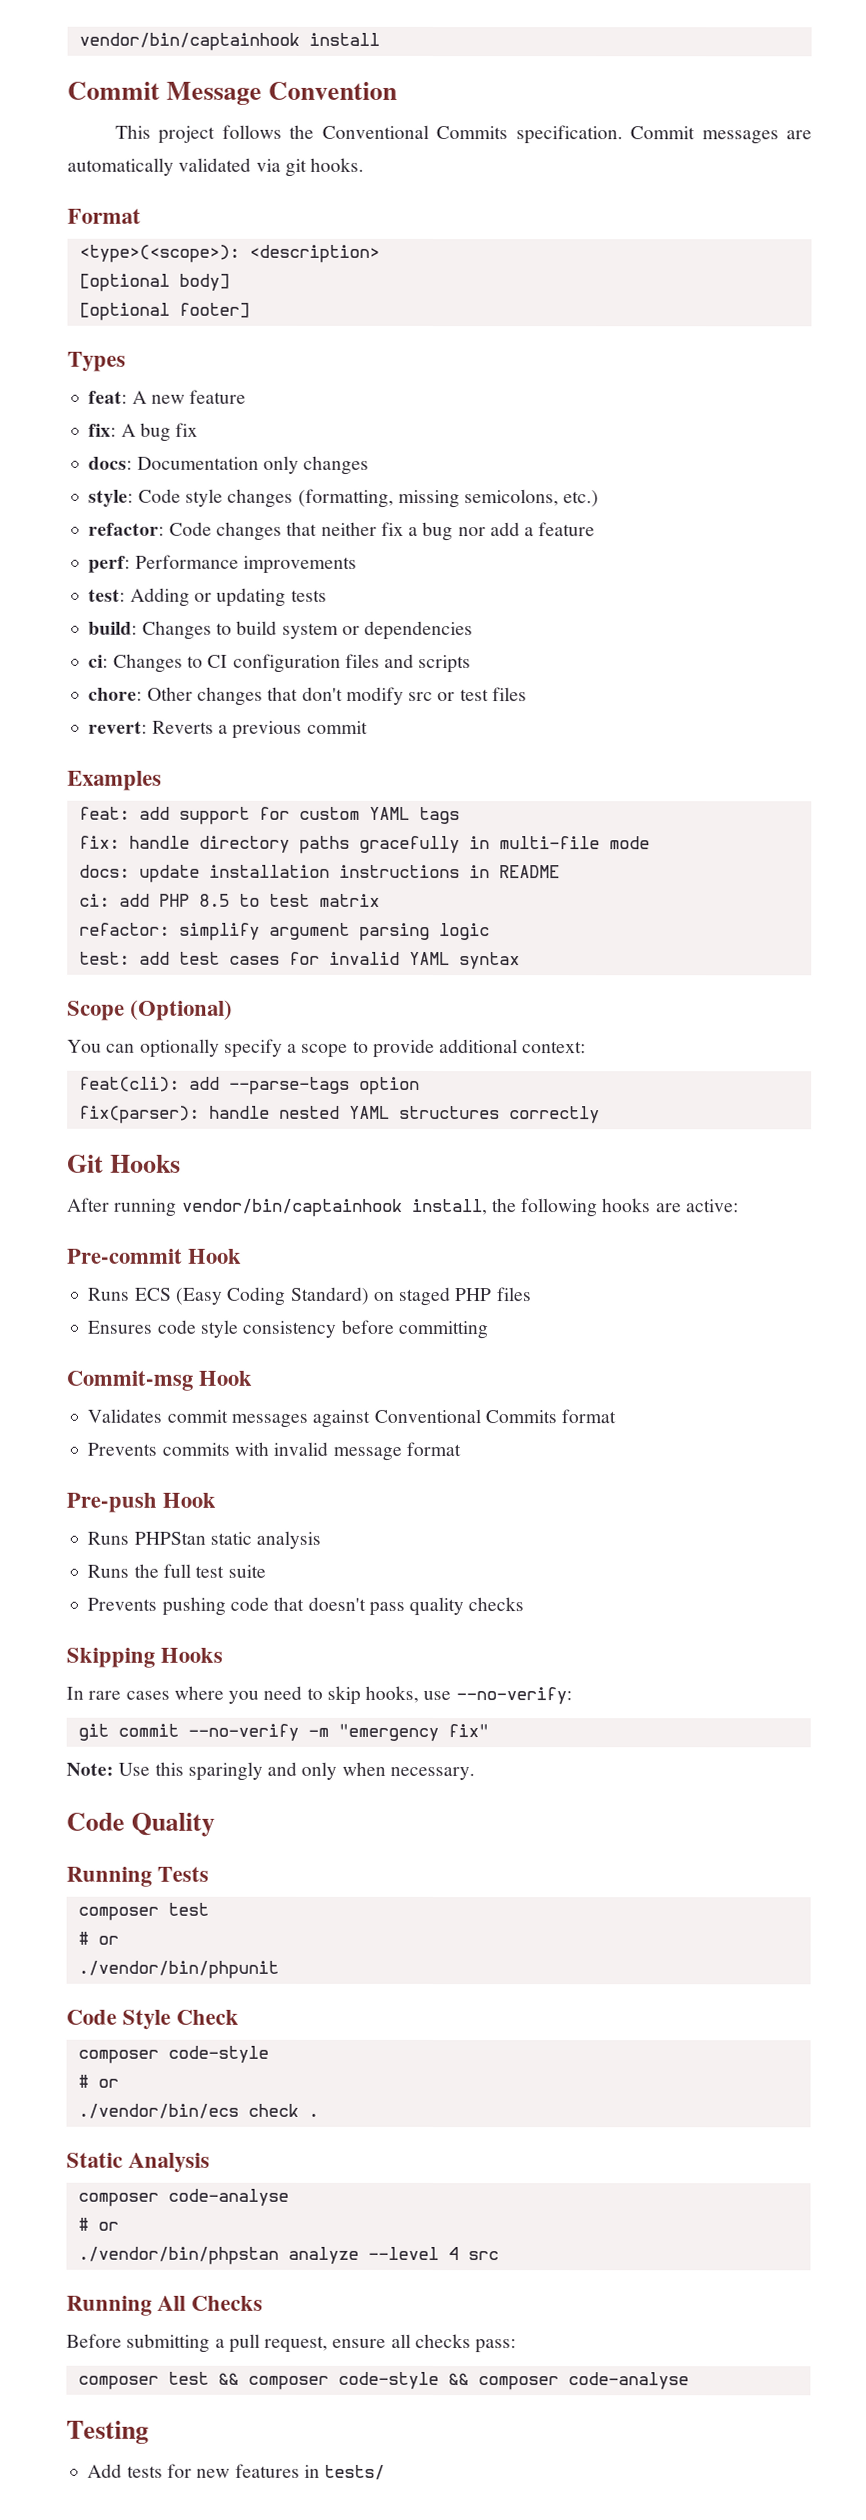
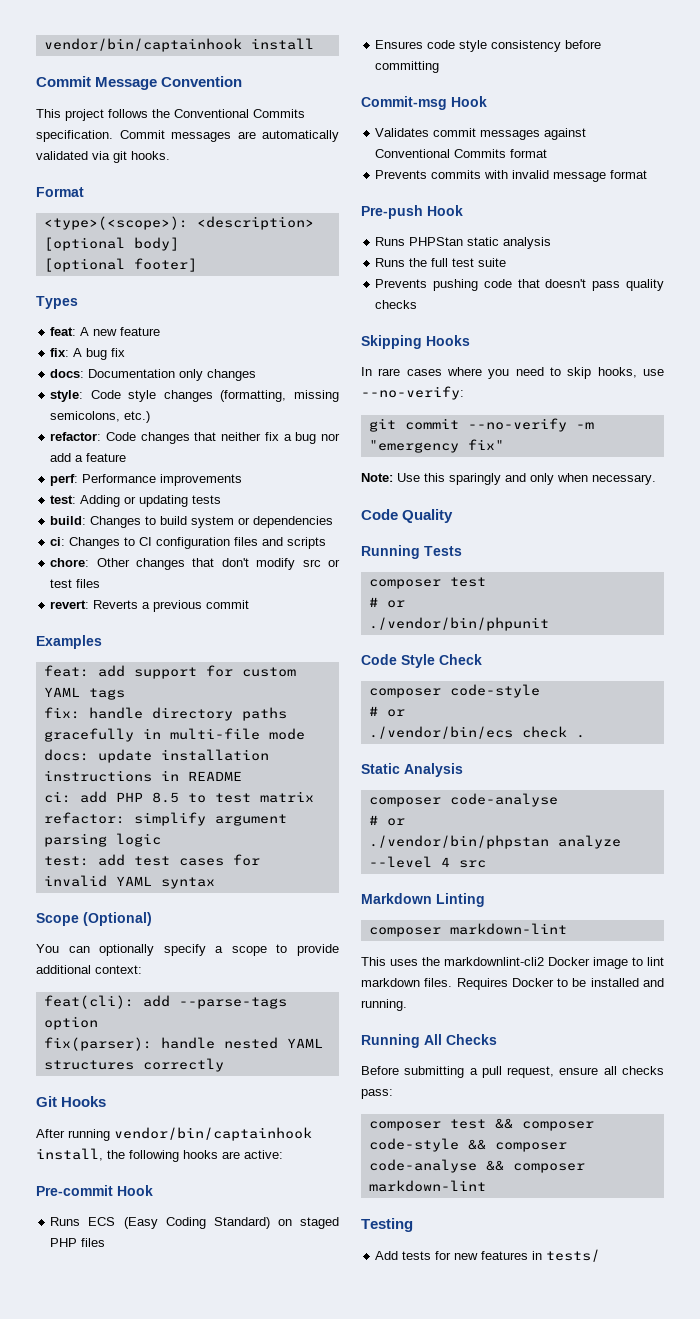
+ Markdown Linting
+ composer markdown-lint
+ This uses the markdownlint-cli2 Docker image to lint markdown files. Requires Docker to be installed and running.
- composer test && composer code-style && composer code-analyse
+ composer test && composer code-style && composer code-analyse && composer markdown-lint

